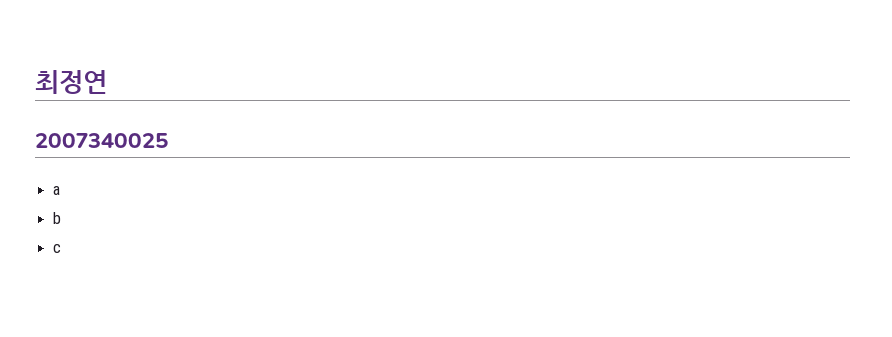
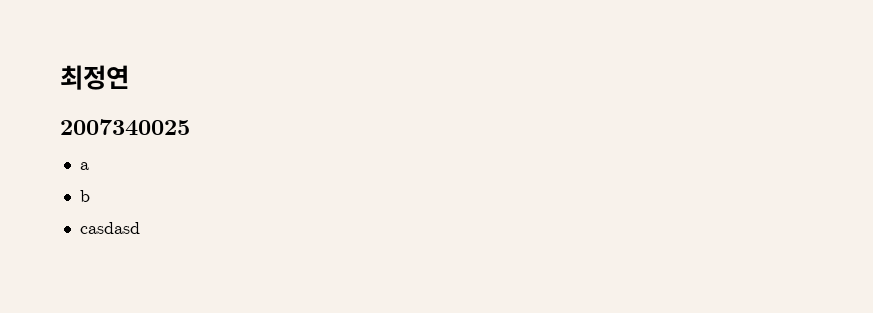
- c
+ casdasd

